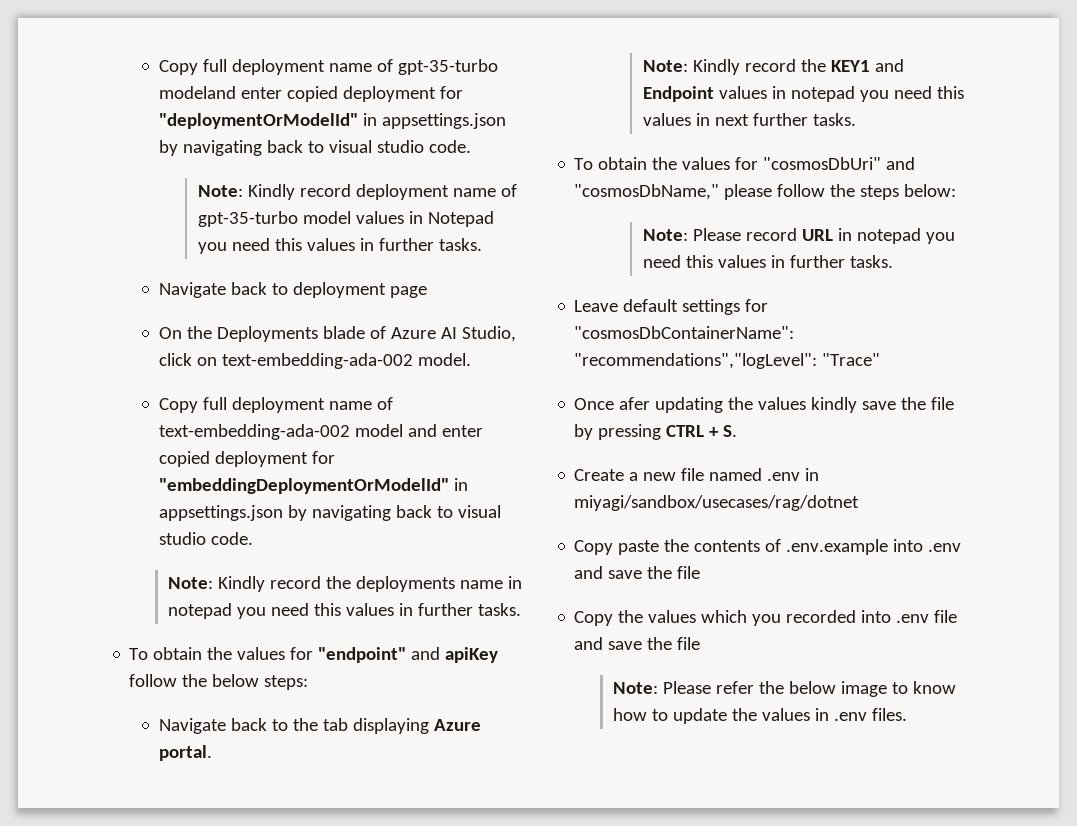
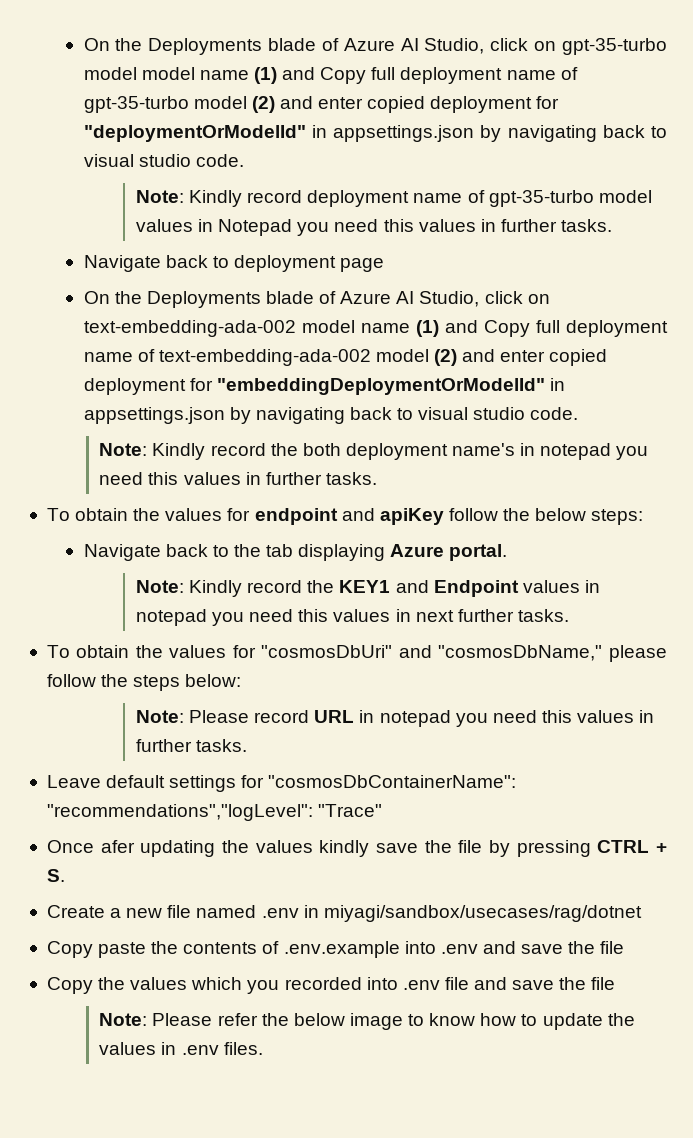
- Copy full deployment name of gpt-35-turbo modeland enter copied deployment for "deploymentOrModelId" in appsettings.json by navigating back to visual studio code.
+ On the Deployments blade of Azure AI Studio, click on gpt-35-turbo model model name (1) and Copy full deployment name of gpt-35-turbo model (2) and enter copied deployment for "deploymentOrModelId" in appsettings.json by navigating back to visual studio code.
- On the Deployments blade of Azure AI Studio, click on text-embedding-ada-002 model.
- Copy full deployment name of text-embedding-ada-002 model and enter copied deployment for "embeddingDeploymentOrModelId" in appsettings.json by navigating back to visual studio code.
+ On the Deployments blade of Azure AI Studio, click on text-embedding-ada-002 model name (1) and Copy full deployment name of text-embedding-ada-002 model (2) and enter copied deployment for "embeddingDeploymentOrModelId" in appsettings.json by navigating back to visual studio code.
- Note: Kindly record the deployments name in notepad you need this values in further tasks.
+ Note: Kindly record the both deployment name's in notepad you need this values in further tasks.
- To obtain the values for "endpoint" and apiKey follow the below steps:
+ To obtain the values for endpoint and apiKey follow the below steps:

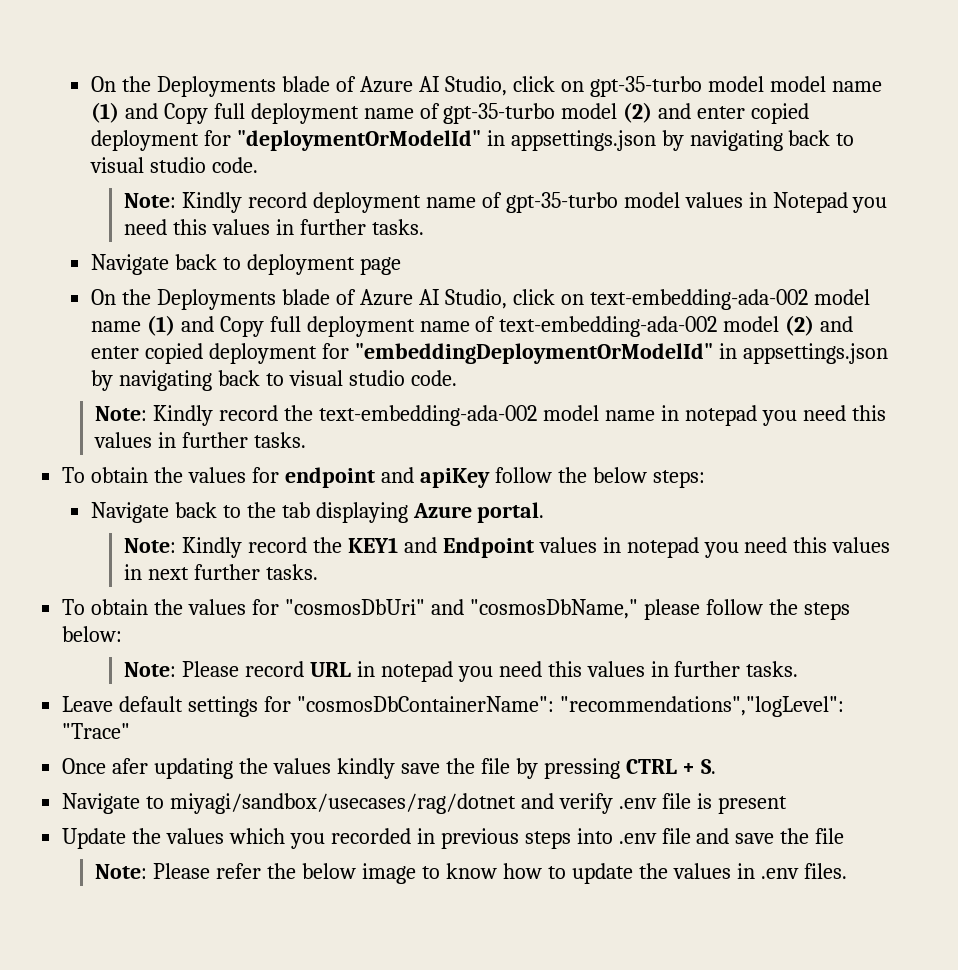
- Note: Kindly record the both deployment name's in notepad you need this values in further tasks.
+ Note: Kindly record the text-embedding-ada-002 model name in notepad you need this values in further tasks.
- Create a new file named .env in miyagi/sandbox/usecases/rag/dotnet
- Copy paste the contents of .env.example into .env and save the file
- Copy the values which you recorded into .env file and save the file
+ Navigate to miyagi/sandbox/usecases/rag/dotnet and verify .env file is present
+ Update the values which you recorded in previous steps into .env file and save the file

